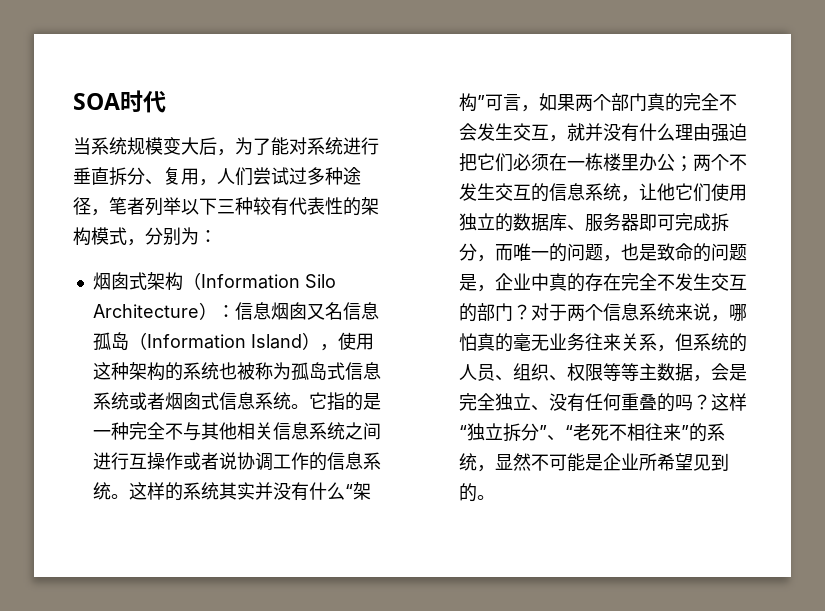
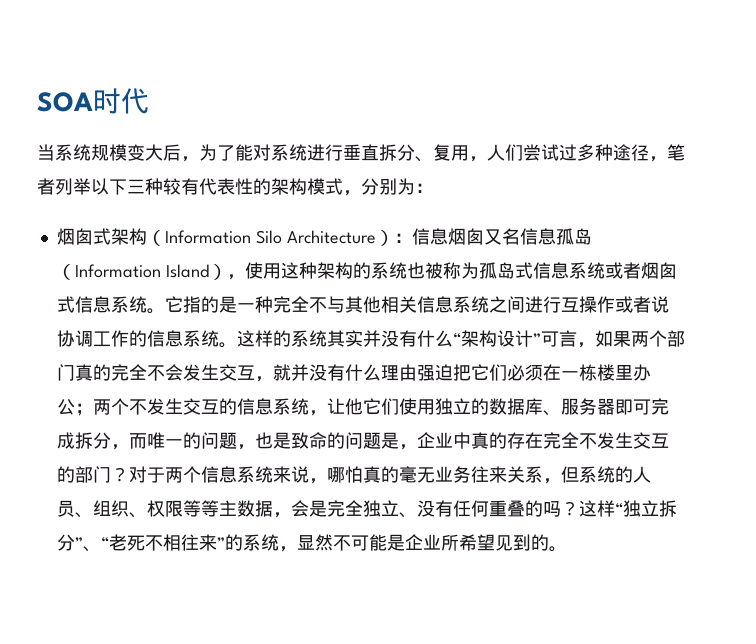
- 这样的系统其实并没有什么“架构”可言，如果两个部门真的完全不会发生交互，就并没有什么理由强迫把它们必须在一栋楼里办公；
+ 这样的系统其实并没有什么“架构设计”可言，如果两个部门真的完全不会发生交互，就并没有什么理由强迫把它们必须在一栋楼里办公；

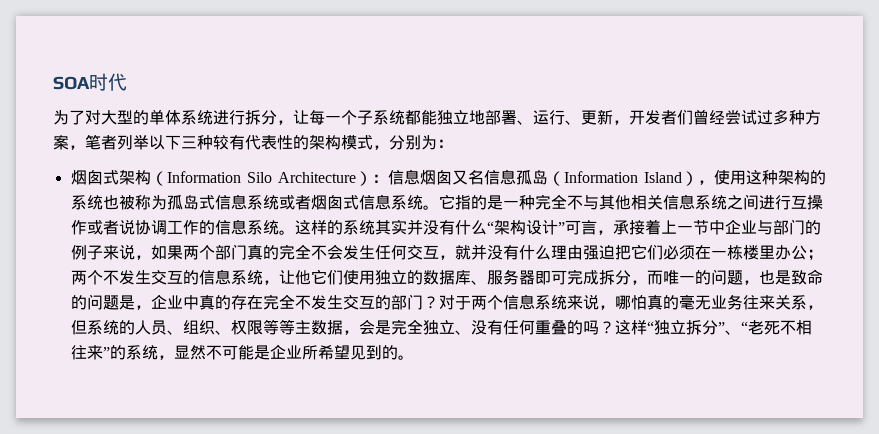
- 当系统规模变大后，为了能对系统进行垂直拆分、复用，人们尝试过多种途径，笔者列举以下三种较有代表性的架构模式，分别为：
+ 为了对大型的单体系统进行拆分，让每一个子系统都能独立地部署、运行、更新，开发者们曾经尝试过多种方案，笔者列举以下三种较有代表性的架构模式，分别为：
- 这样的系统其实并没有什么“架构设计”可言，如果两个部门真的完全不会发生交互，就并没有什么理由强迫把它们必须在一栋楼里办公；
+ 这样的系统其实并没有什么“架构设计”可言，承接着上一节中企业与部门的例子来说，如果两个部门真的完全不会发生任何交互，就并没有什么理由强迫把它们必须在一栋楼里办公；

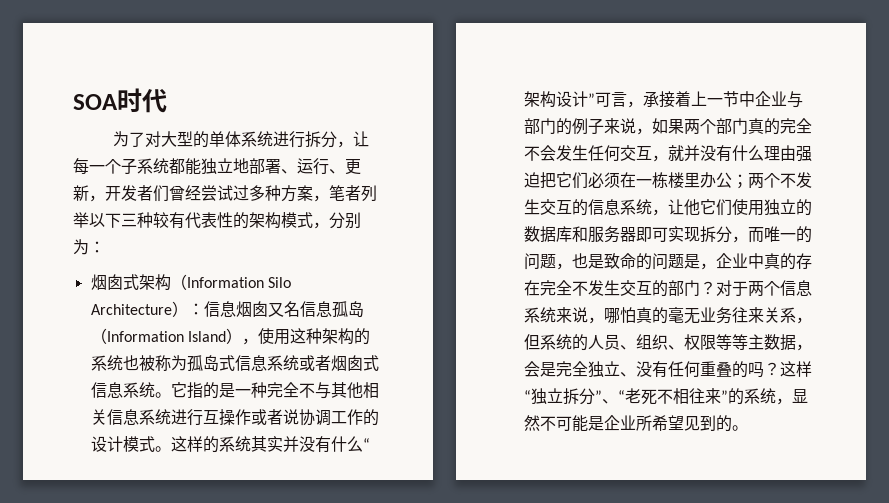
- 它指的是一种完全不与其他相关信息系统之间进行互操作或者说协调工作的信息系统。
+ 它指的是一种完全不与其他相关信息系统进行互操作或者说协调工作的设计模式。
- 两个不发生交互的信息系统，让他它们使用独立的数据库、服务器即可完成拆分，而唯一的问题，也是致命的问题是，企业中真的存在完全不发生交互的部门？
+ 两个不发生交互的信息系统，让他它们使用独立的数据库和服务器即可实现拆分，而唯一的问题，也是致命的问题是，企业中真的存在完全不发生交互的部门？

